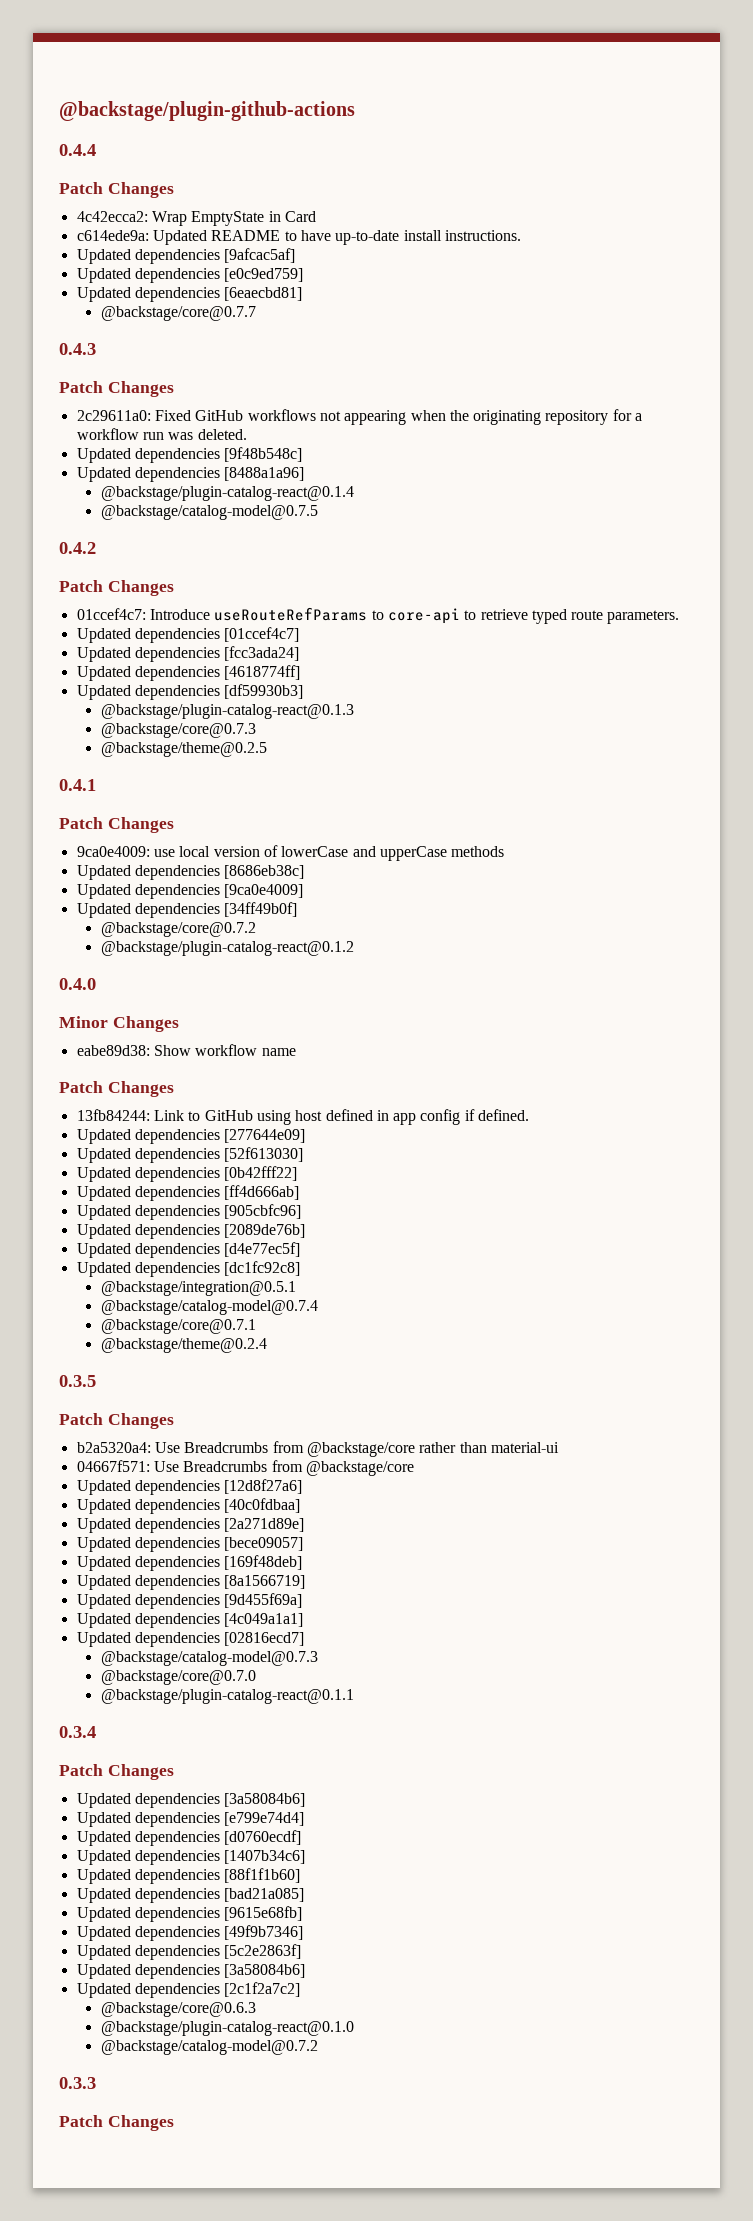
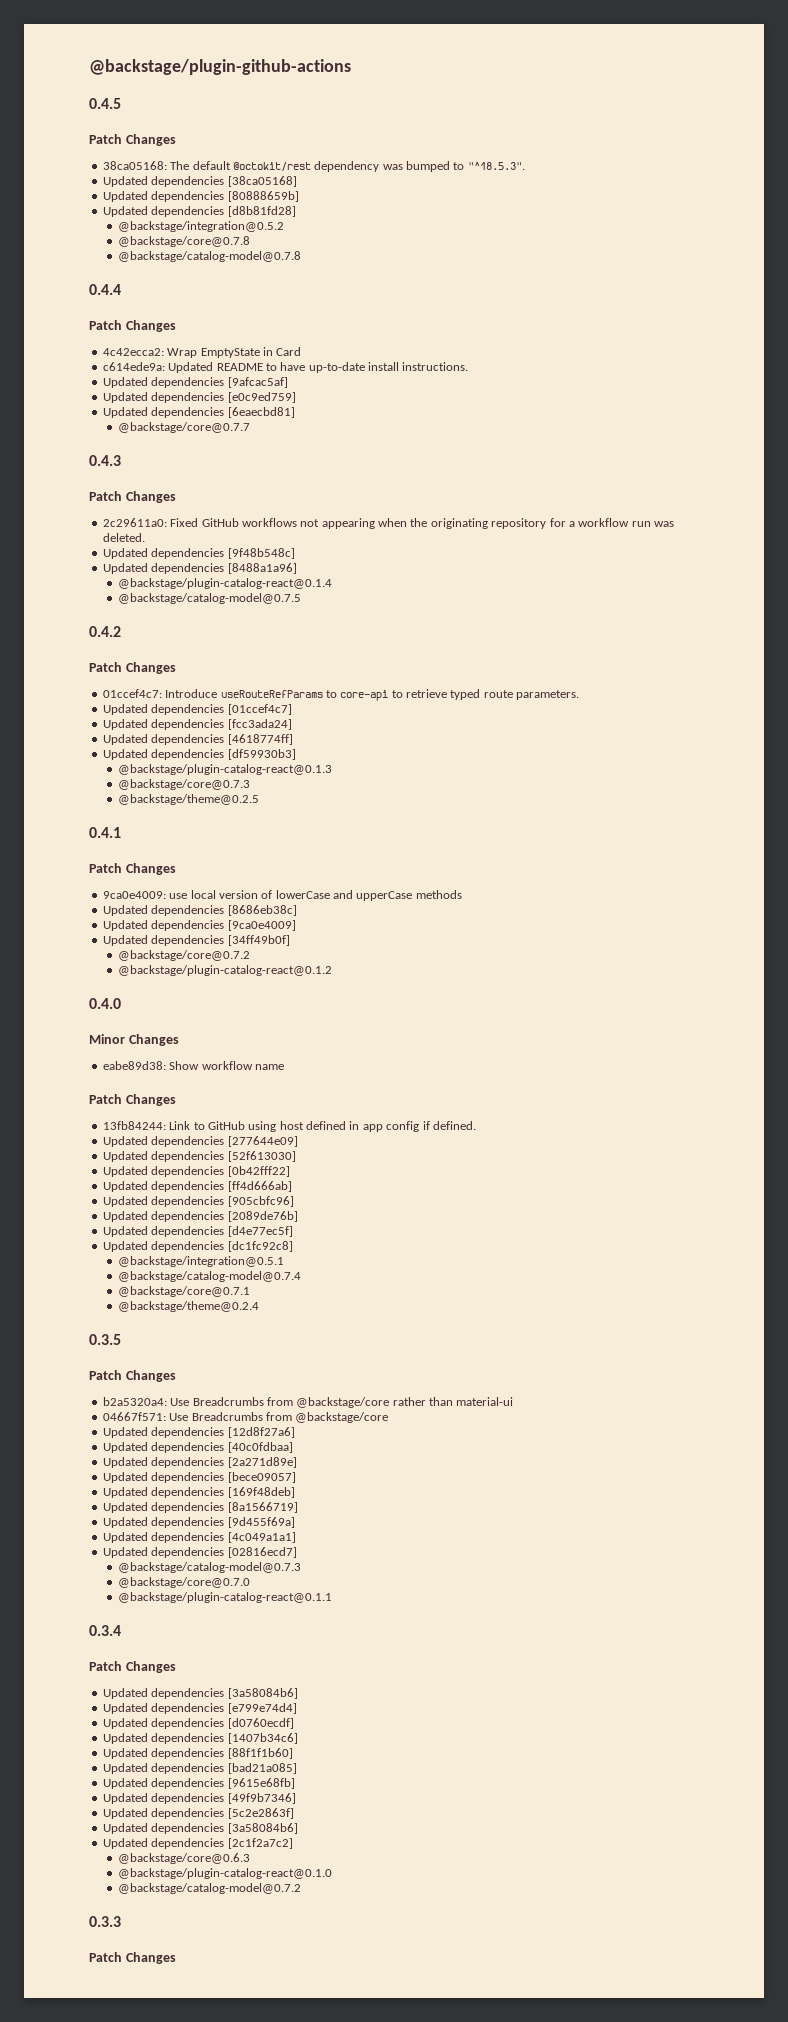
+ 0.4.5
+ Patch Changes
+ 38ca05168: The default @octokit/rest dependency was bumped to "^18.5.3".
+ Updated dependencies [38ca05168]
+ Updated dependencies [80888659b]
+ Updated dependencies [d8b81fd28]
+ @backstage/integration@0.5.2
+ @backstage/core@0.7.8
+ @backstage/catalog-model@0.7.8

